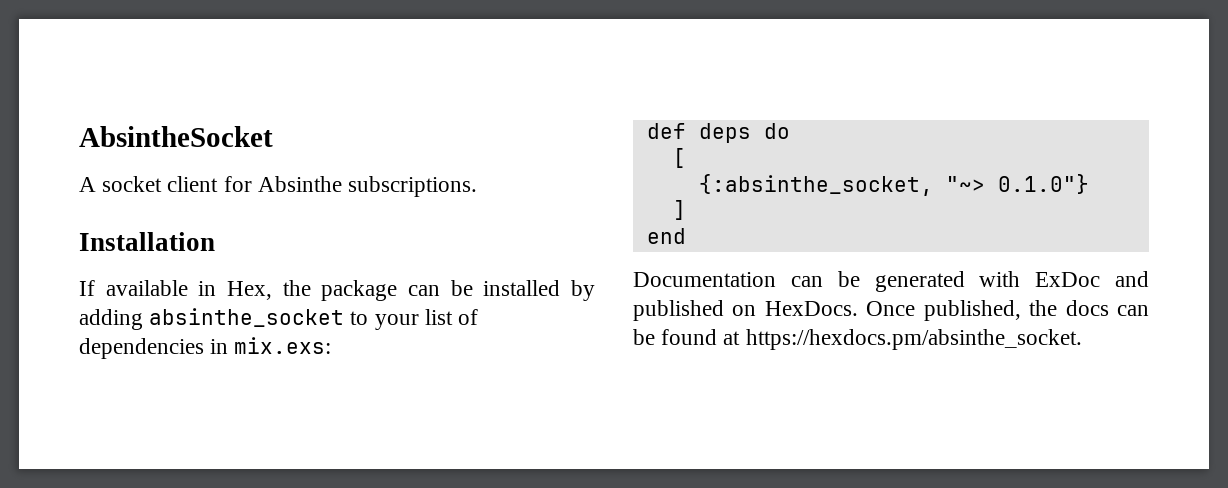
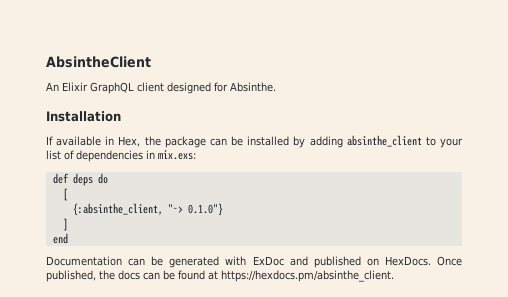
- AbsintheSocket
- A socket client for Absinthe subscriptions.
+ AbsintheClient
+ An Elixir GraphQL client designed for Absinthe.
- If available in Hex, the package can be installed by adding absinthe_socket to your list of dependencies in mix.exs:
+ If available in Hex, the package can be installed by adding absinthe_client to your list of dependencies in mix.exs:
- {:absinthe_socket, "~> 0.1.0"}
+ {:absinthe_client, "~> 0.1.0"}
- Once published, the docs can be found at https://hexdocs.pm/absinthe_socket.
+ Once published, the docs can be found at https://hexdocs.pm/absinthe_client.

